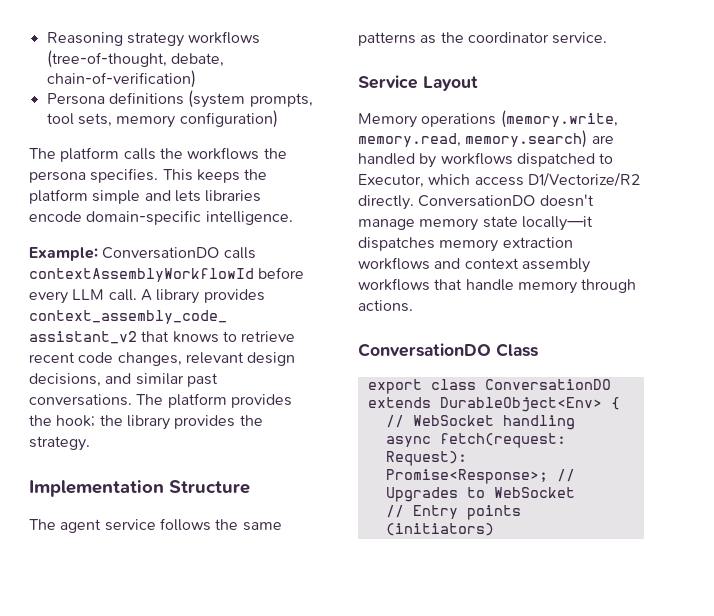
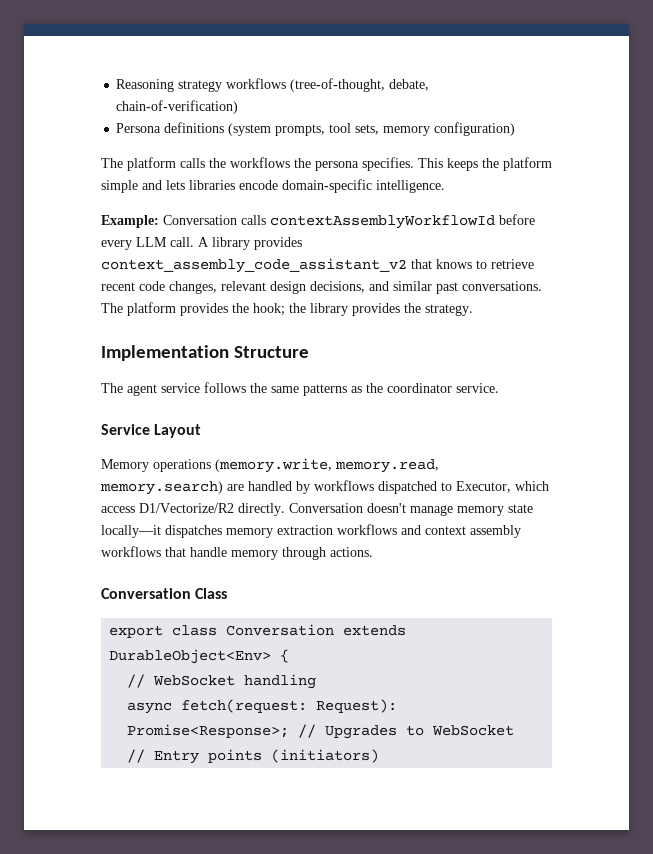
- Example: ConversationDO calls contextAssemblyWorkflowId before every LLM call.
+ Example: Conversation calls contextAssemblyWorkflowId before every LLM call.
- ConversationDO doesn't manage memory state locally—it dispatches memory extraction workflows and context assembly workflows that handle memory through actions.
+ Conversation doesn't manage memory state locally—it dispatches memory extraction workflows and context assembly workflows that handle memory through actions.
- ConversationDO Class
+ Conversation Class
- export class ConversationDO extends DurableObject<Env> {
+ export class Conversation extends DurableObject<Env> {

